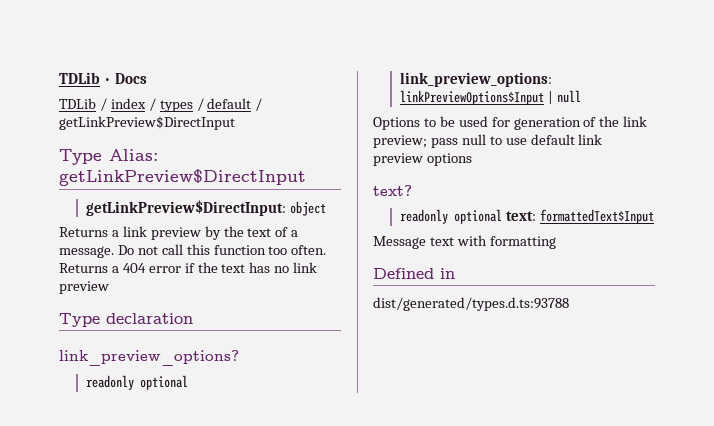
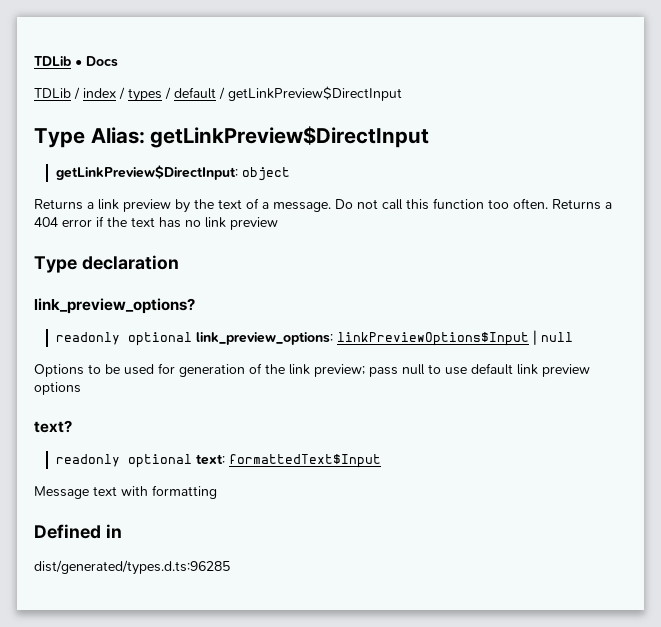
- dist/generated/types.d.ts:93788
+ dist/generated/types.d.ts:96285

